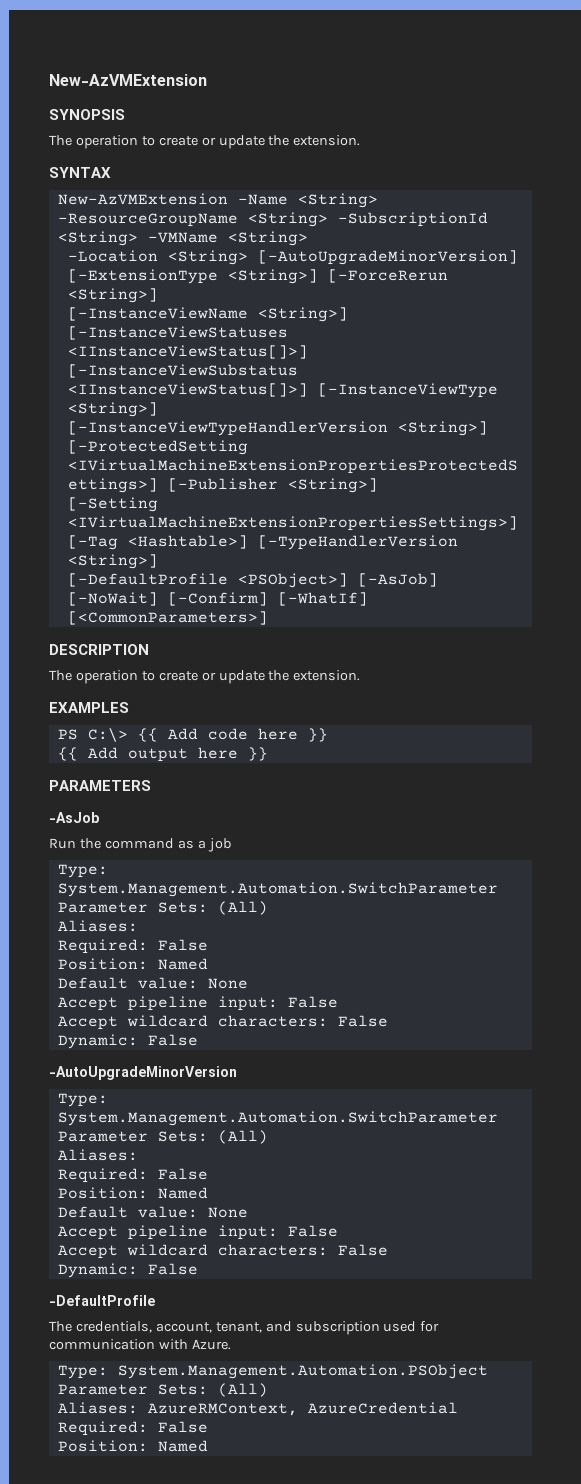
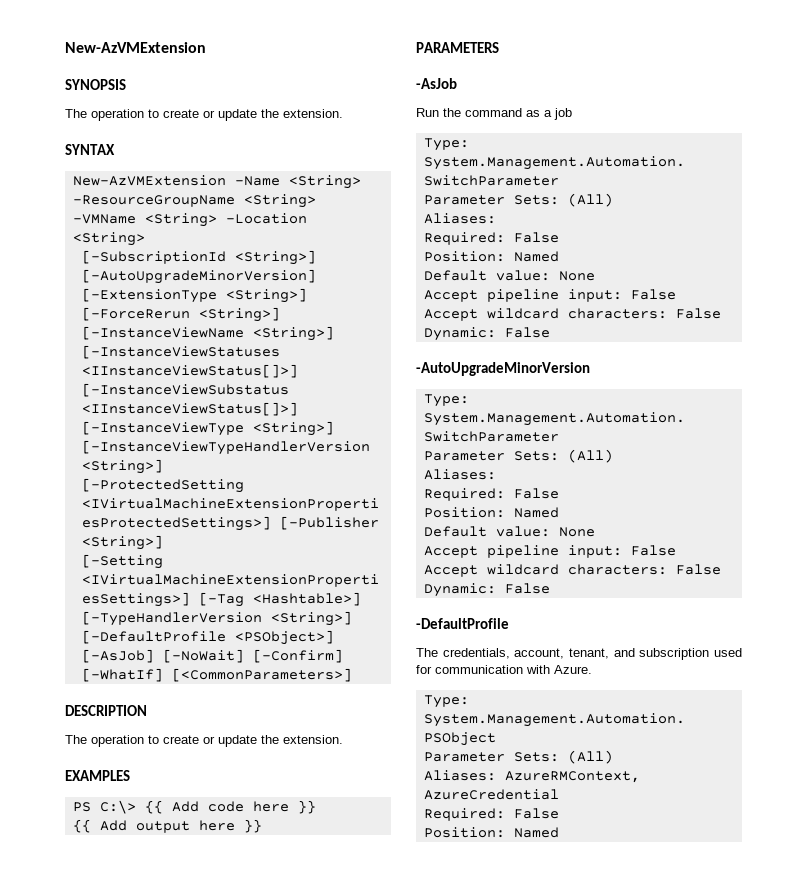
- New-AzVMExtension -Name <String> -ResourceGroupName <String> -SubscriptionId <String> -VMName <String>
- -Location <String> [-AutoUpgradeMinorVersion] [-ExtensionType <String>] [-ForceRerun <String>]
+ New-AzVMExtension -Name <String> -ResourceGroupName <String> -VMName <String> -Location <String>
+ [-SubscriptionId <String>] [-AutoUpgradeMinorVersion] [-ExtensionType <String>] [-ForceRerun <String>]

